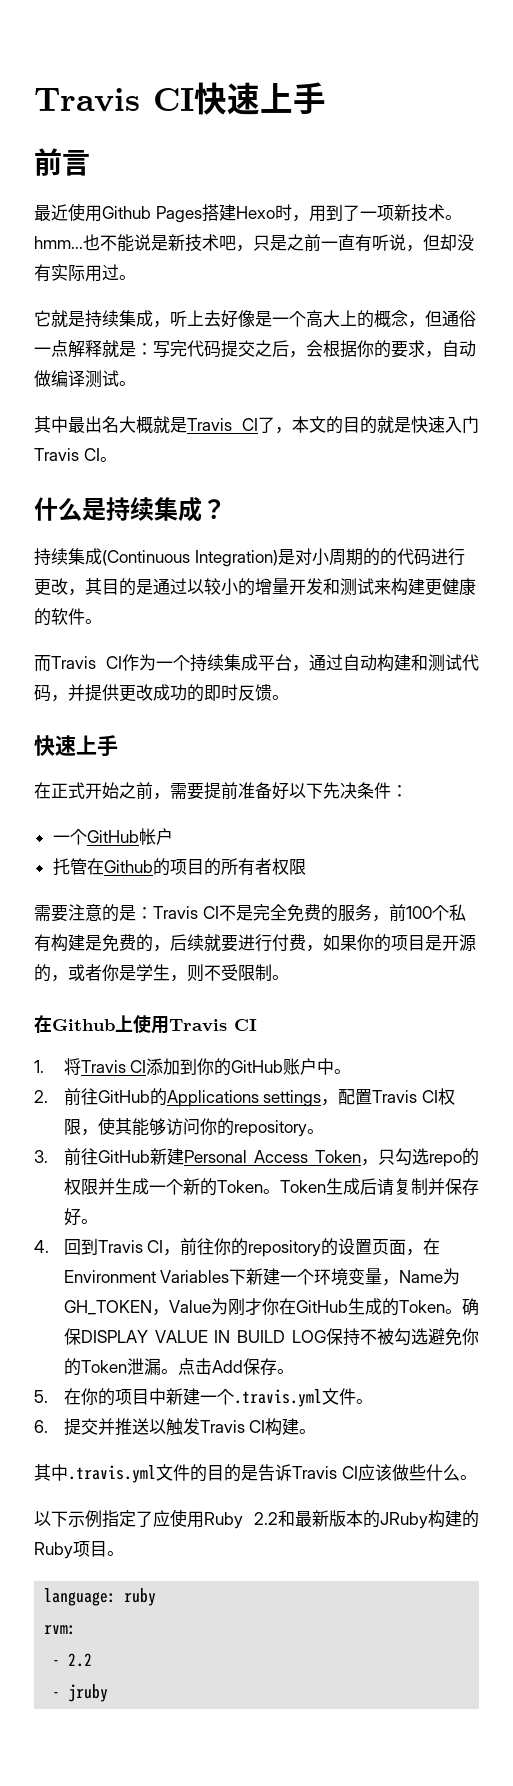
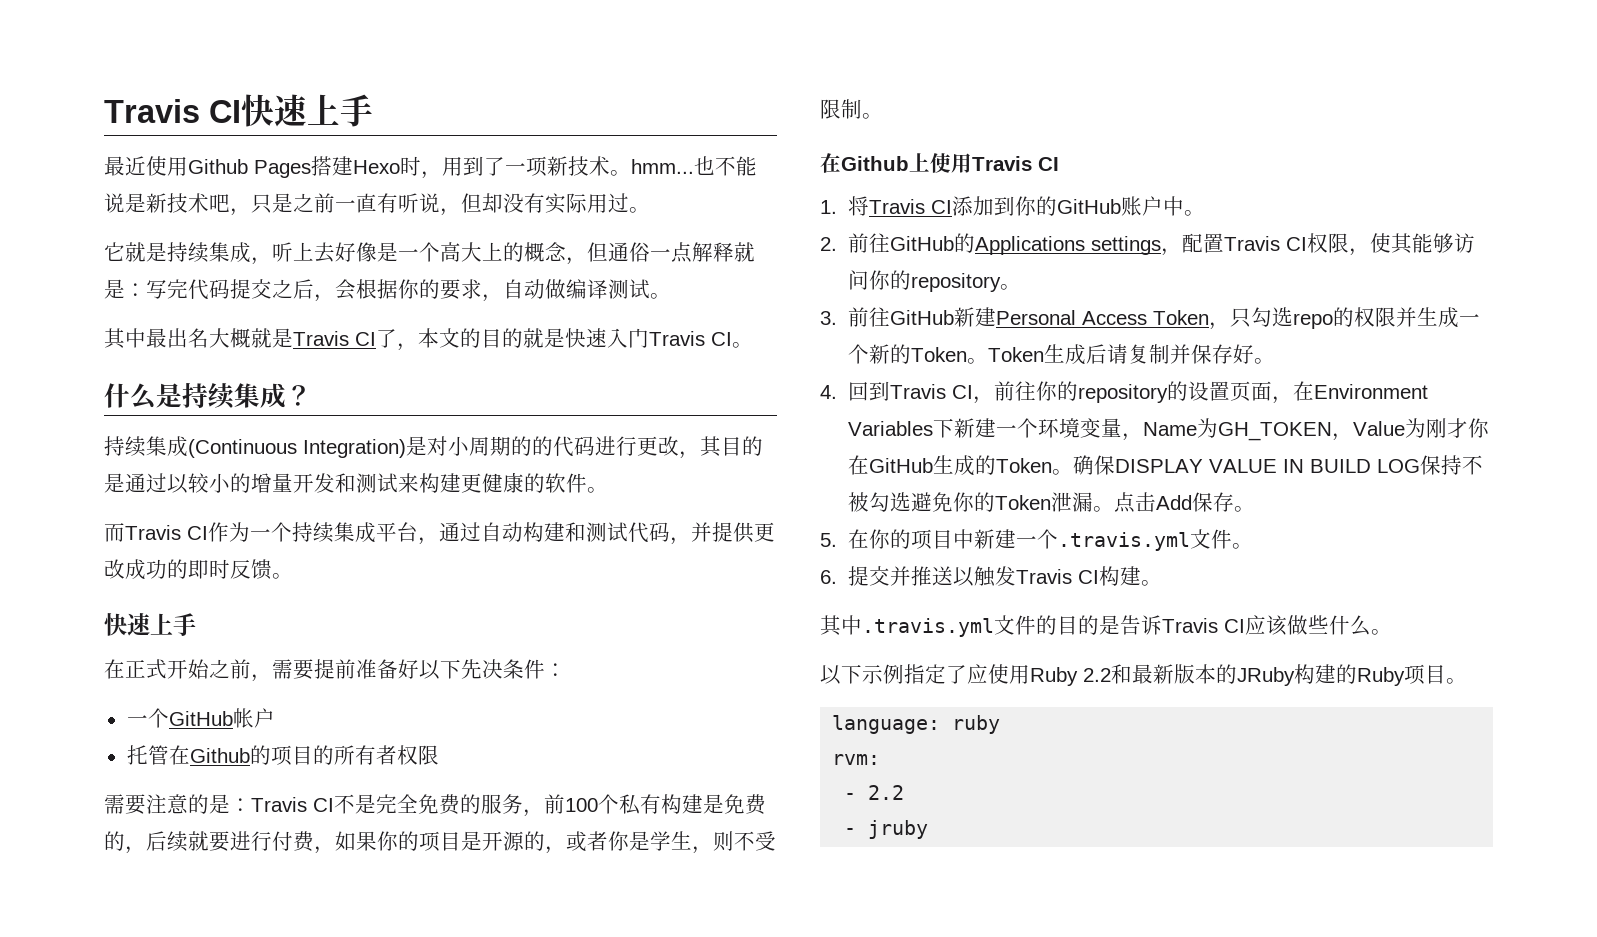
- 前言

